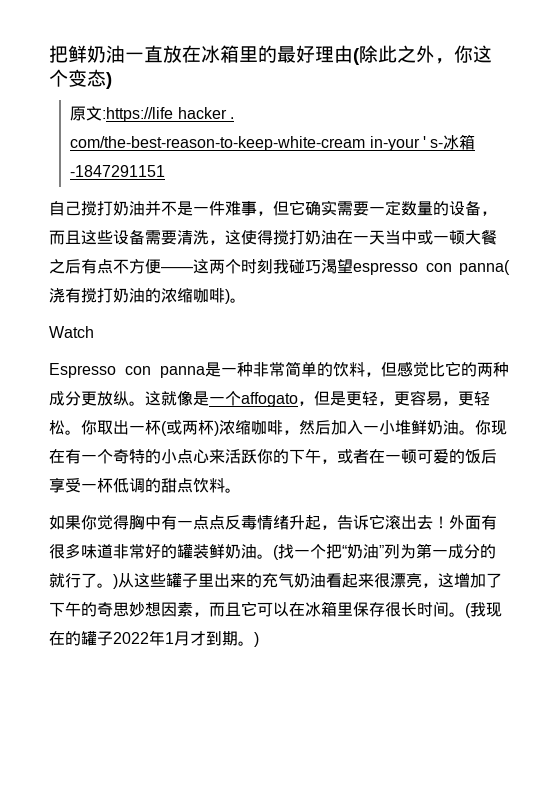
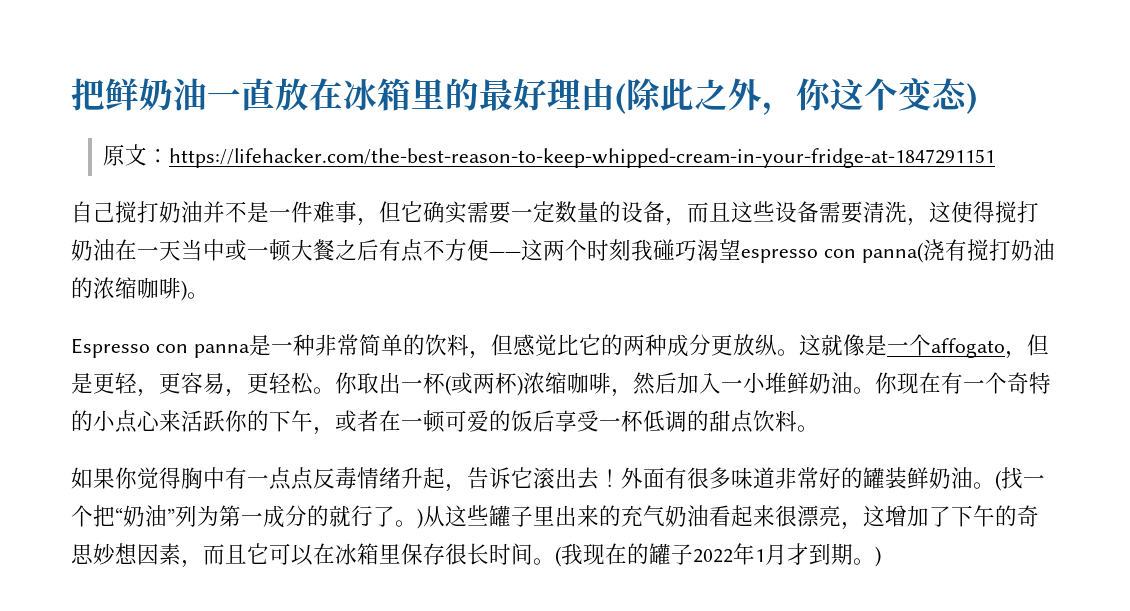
- 原文:https://life hacker . com/the-best-reason-to-keep-white-cream in-your ' s-冰箱-1847291151
+ 原文：https://lifehacker.com/the-best-reason-to-keep-whipped-cream-in-your-fridge-at-1847291151
- Watch

